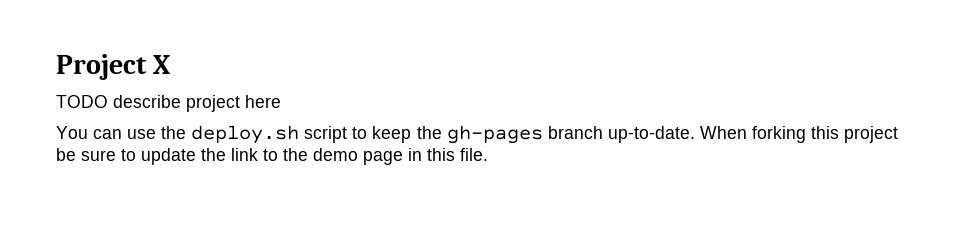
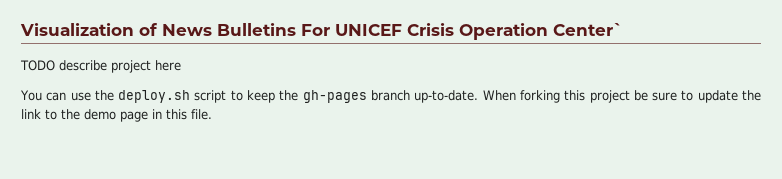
- Project X
+ Visualization of News Bulletins For UNICEF Crisis Operation Center`

